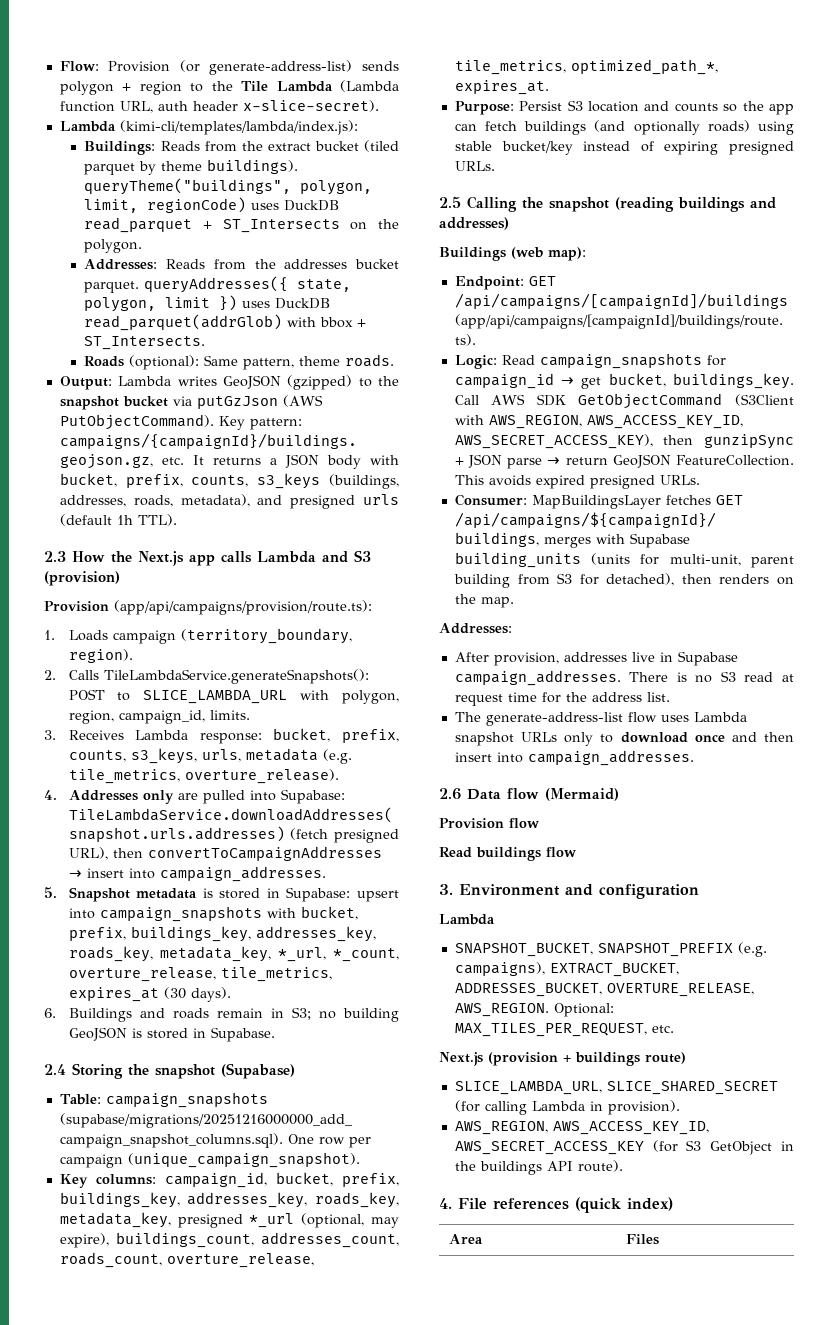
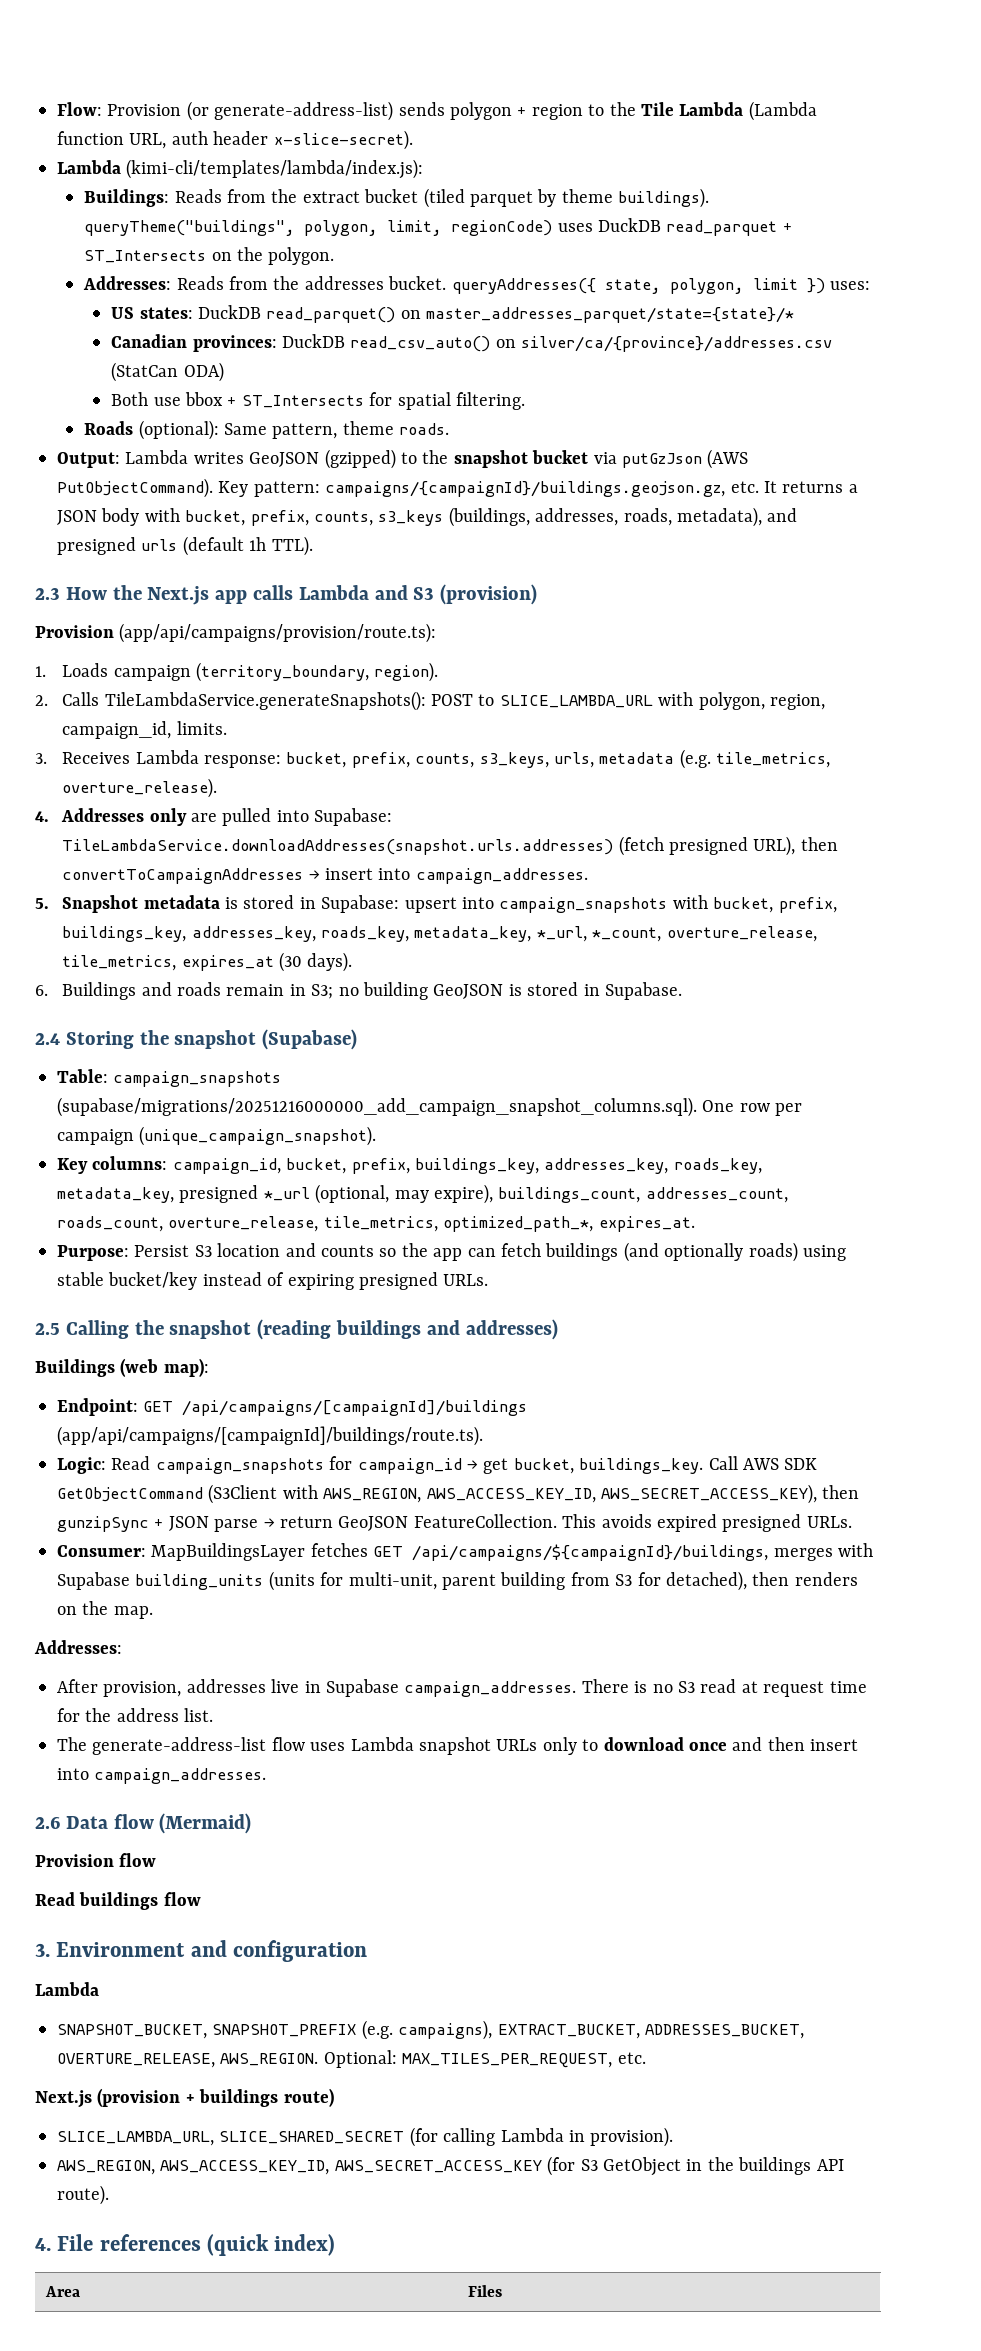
- Addresses: Reads from the addresses bucket parquet. queryAddresses({ state, polygon, limit }) uses DuckDB read_parquet(addrGlob) with bbox + ST_Intersects.
+ Addresses: Reads from the addresses bucket. queryAddresses({ state, polygon, limit }) uses:
+ US states: DuckDB read_parquet() on master_addresses_parquet/state={state}/*
+ Canadian provinces: DuckDB read_csv_auto() on silver/ca/{province}/addresses.csv (StatCan ODA)
+ Both use bbox + ST_Intersects for spatial filtering.

